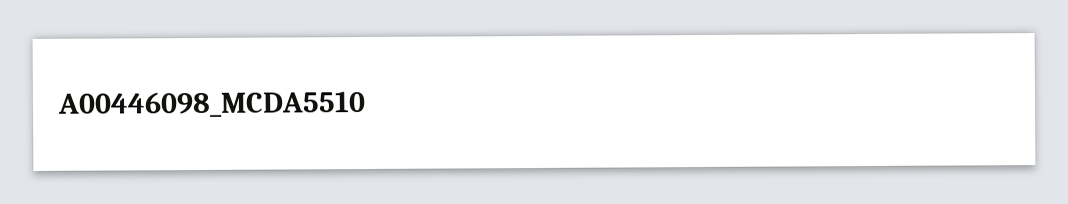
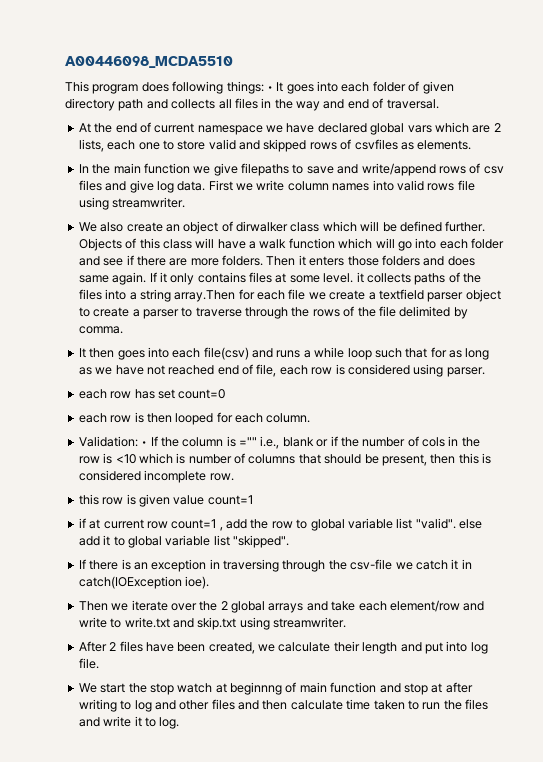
+ This program does following things: • It goes into each folder of given directory path and collects all files in the way and end of traversal.
+ At the end of current namespace we have declared global vars which are 2 lists, each one to store valid and skipped rows of csvfiles as elements.
+ In the main function we give filepaths to save and write/append rows of csv files and give log data. First we write column names into valid rows file using streamwriter.
+ We also create an object of dirwalker class which will be defined further. Objects of this class will have a walk function which will go into each folder and see if there are more folders. Then it enters those folders and does same again. If it only contains files at some level. it collects paths of the files into a string array.Then for each file we create a textfield parser object to create a parser to traverse through the rows of the file delimited by comma.
+ It then goes into each file(csv) and runs a while loop such that for as long as we have not reached end of file, each row is considered using parser.
+ each row has set count=0
+ each row is then looped for each column.
+ Validation: • If the column is ="" i.e., blank or if the number of cols in the row is <10 which is number of columns that should be present, then this is considered incomplete row.
+ this row is given value count=1
+ if at current row count=1 , add the row to global variable list "valid". else add it to global variable list "skipped".
+ If there is an exception in traversing through the csv-file we catch it in catch(IOException ioe).
+ Then we iterate over the 2 global arrays and take each element/row and write to write.txt and skip.txt using streamwriter.
+ After 2 files have been created, we calculate their length and put into log file.
+ We start the stop watch at beginnng of main function and stop at after writing to log and other files and then calculate time taken to run the files and write it to log.

